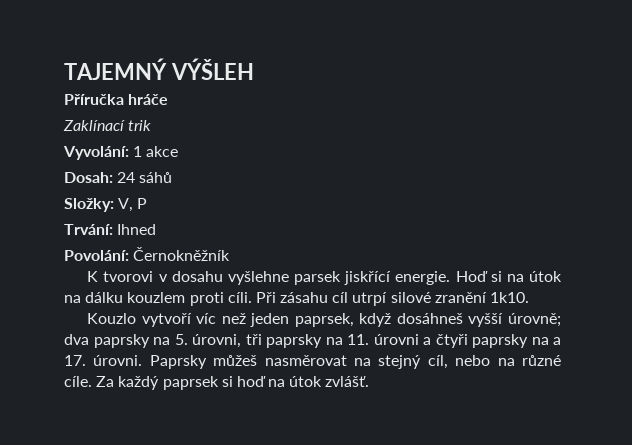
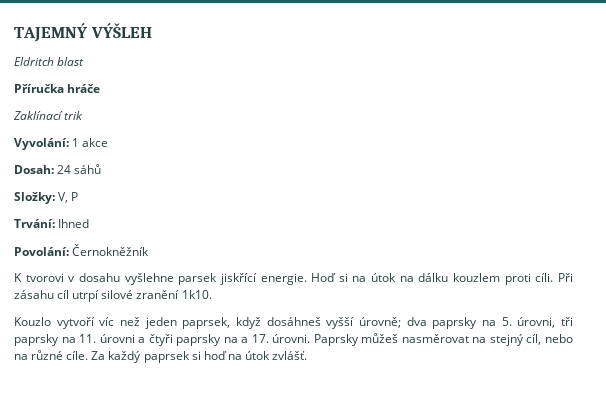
+ Eldritch blast

